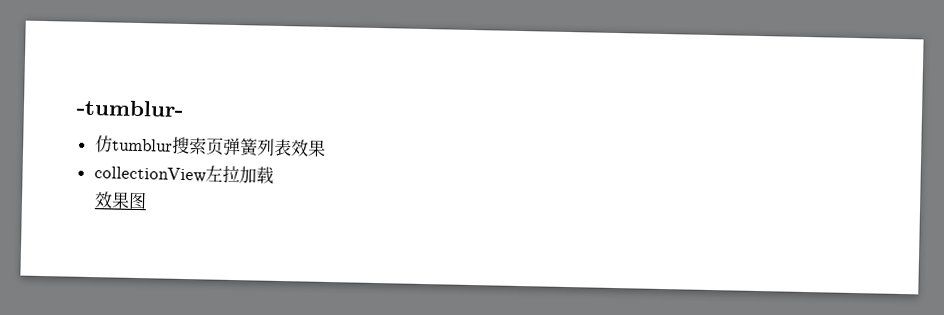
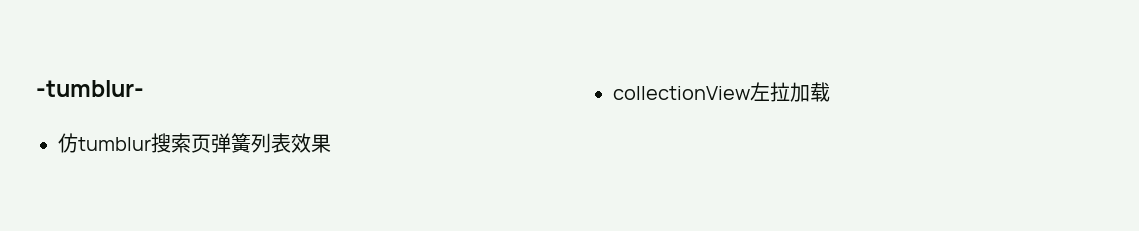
- 效果图

